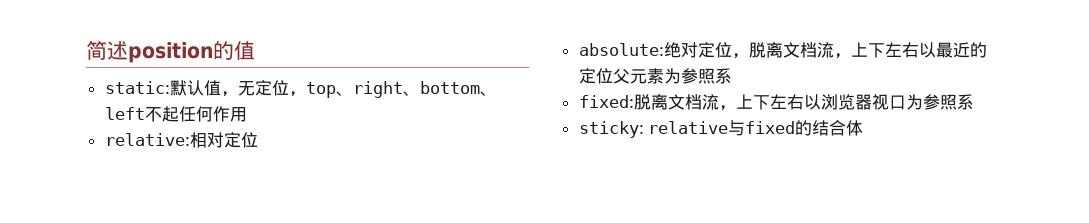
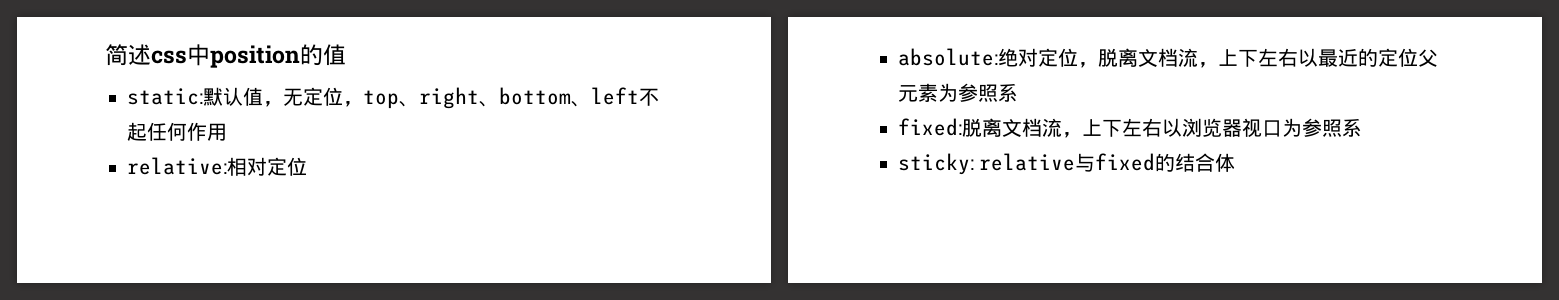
- 简述position的值
+ 简述css中position的值

